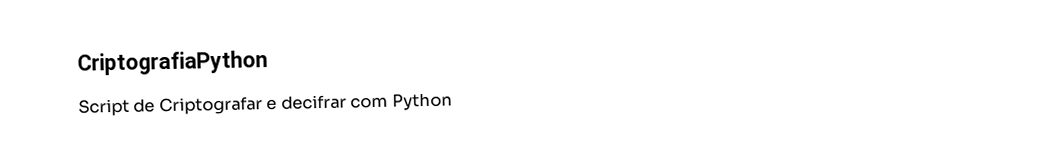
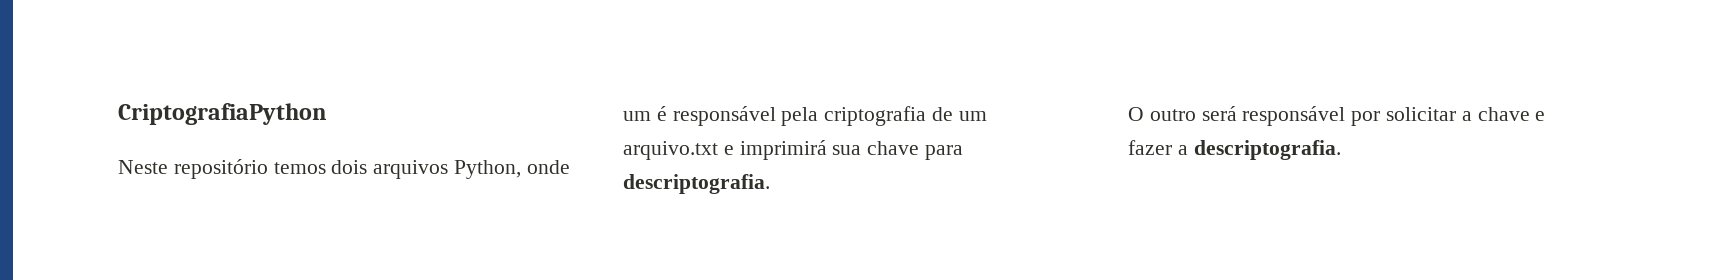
- Script de Criptografar e decifrar com Python
+ Neste repositório temos dois arquivos Python, onde um é responsável pela criptografia de um arquivo.txt e imprimirá sua chave para descriptografia.
+ O outro será responsável por solicitar a chave e fazer a descriptografia.

